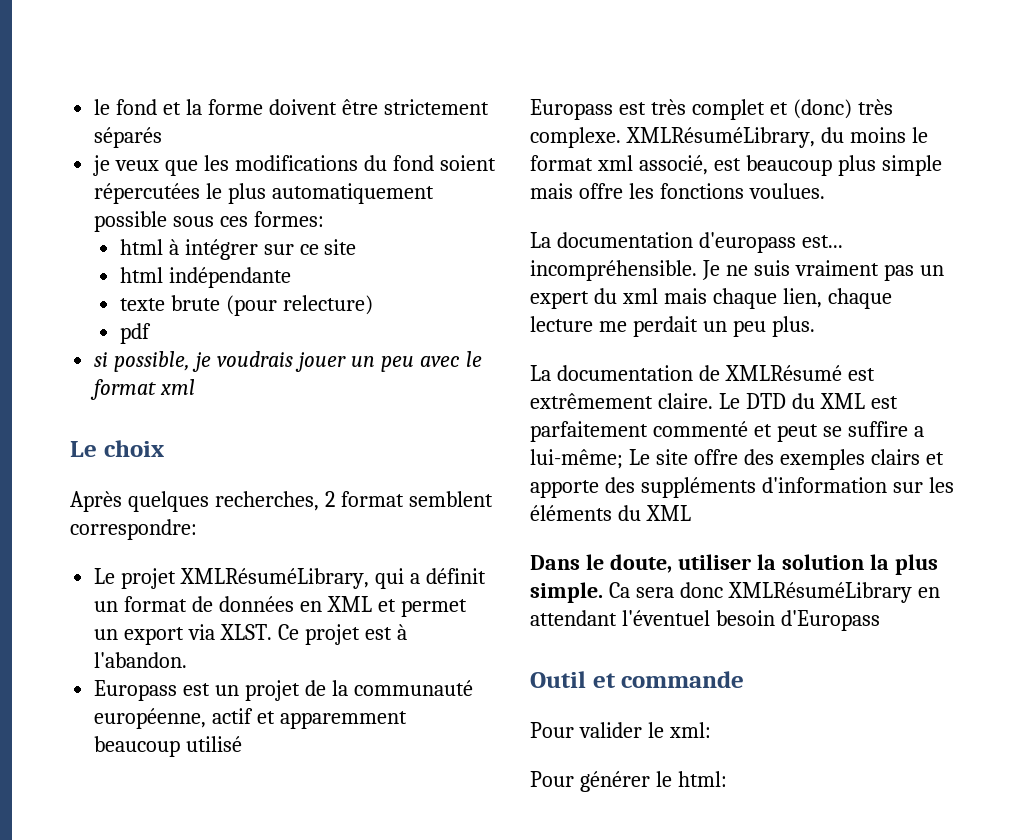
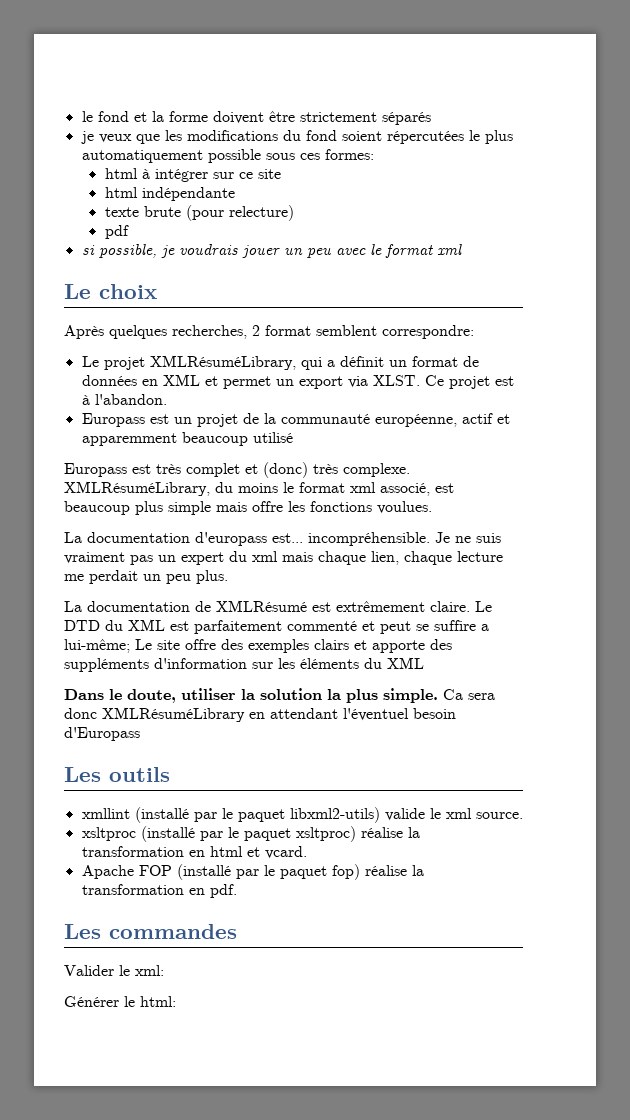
- Outil et commande
- Pour valider le xml:
+ Les outils
+ xmllint (installé par le paquet libxml2-utils) valide le xml source.
+ xsltproc (installé par le paquet xsltproc) réalise la transformation en html et vcard.
+ Apache FOP (installé par le paquet fop) réalise la transformation en pdf.
+ Les commandes
+ Valider le xml:
- Pour générer le html:
+ Générer le html:

